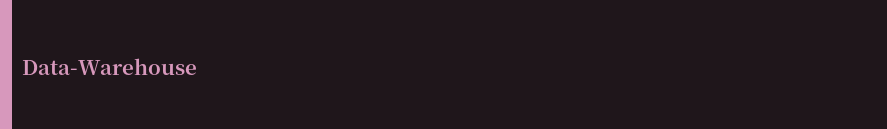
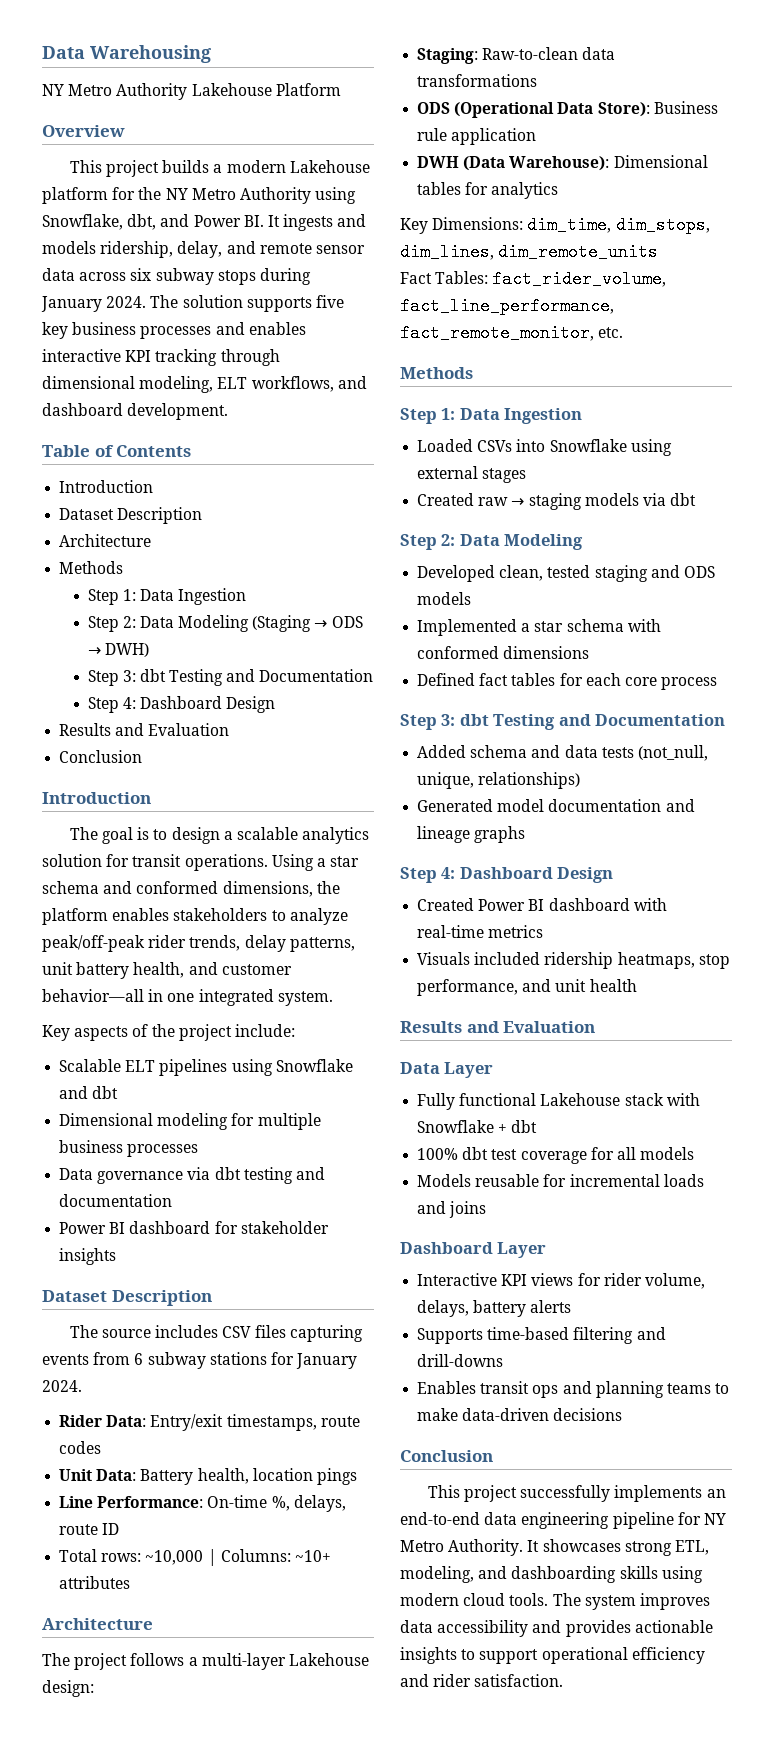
- Data-Warehouse
+ Data Warehousing
+ NY Metro Authority Lakehouse Platform
+ Overview
+ This project builds a modern Lakehouse platform for the NY Metro Authority using Snowflake, dbt, and Power BI. It ingests and models ridership, delay, and remote sensor data across six subway stops during January 2024. The solution supports five key business processes and enables interactive KPI tracking through dimensional modeling, ELT workflows, and dashboard development.
+ Table of Contents
+ Introduction
+ Dataset Description
+ Architecture
+ Methods
+ Step 1: Data Ingestion
+ Step 2: Data Modeling (Staging → ODS → DWH)
+ Step 3: dbt Testing and Documentation
+ Step 4: Dashboard Design
+ Results and Evaluation
+ Conclusion
+ Introduction
+ The goal is to design a scalable analytics solution for transit operations. Using a star schema and conformed dimensions, the platform enables stakeholders to analyze peak/off-peak rider trends, delay patterns, unit battery health, and customer behavior—all in one integrated system.
+ Key aspects of the project include:
+ Scalable ELT pipelines using Snowflake and dbt
+ Dimensional modeling for multiple business processes
+ Data governance via dbt testing and documentation
+ Power BI dashboard for stakeholder insights
+ Dataset Description
+ The source includes CSV files capturing events from 6 subway stations for January 2024.
+ Rider Data: Entry/exit timestamps, route codes
+ Unit Data: Battery health, location pings
+ Line Performance: On-time %, delays, route ID
+ Total rows: ~10,000 | Columns: ~10+ attributes
+ Architecture
+ The project follows a multi-layer Lakehouse design:
+ Staging: Raw-to-clean data transformations
+ ODS (Operational Data Store): Business rule application
+ DWH (Data Warehouse): Dimensional tables for analytics
+ Key Dimensions: dim_time, dim_stops, dim_lines, dim_remote_units
+ Fact Tables: fact_rider_volume, fact_line_performance, fact_remote_monitor, etc.
+ Methods
+ Step 1: Data Ingestion
+ Loaded CSVs into Snowflake using external stages
+ Created raw → staging models via dbt
+ Step 2: Data Modeling
+ Developed clean, tested staging and ODS models
+ Implemented a star schema with conformed dimensions
+ Defined fact tables for each core process
+ Step 3: dbt Testing and Documentation
+ Added schema and data tests (not_null, unique, relationships)
+ Generated model documentation and lineage graphs
+ Step 4: Dashboard Design
+ Created Power BI dashboard with real-time metrics
+ Visuals included ridership heatmaps, stop performance, and unit health
+ Results and Evaluation
+ Data Layer
+ Fully functional Lakehouse stack with Snowflake + dbt
+ 100% dbt test coverage for all models
+ Models reusable for incremental loads and joins
+ Dashboard Layer
+ Interactive KPI views for rider volume, delays, battery alerts
+ Supports time-based filtering and drill-downs
+ Enables transit ops and planning teams to make data-driven decisions
+ Conclusion
+ This project successfully implements an end-to-end data engineering pipeline for NY Metro Authority. It showcases strong ETL, modeling, and dashboarding skills using modern cloud tools. The system improves data accessibility and provides actionable insights to support operational efficiency and rider satisfaction.

